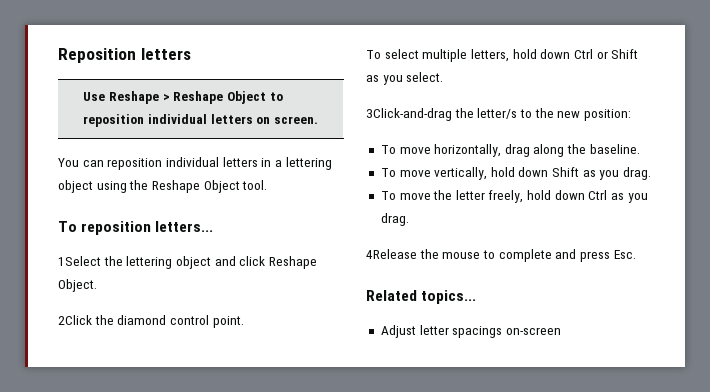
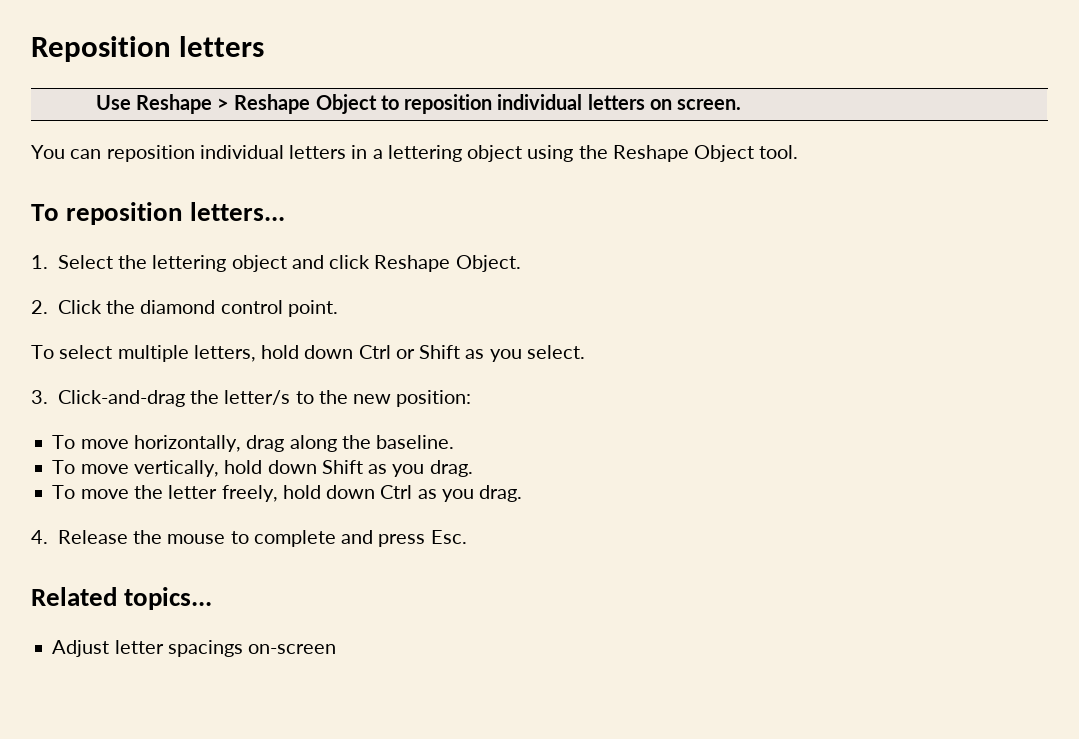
- 1Select the lettering object and click Reshape Object.
+ 1. Select the lettering object and click Reshape Object.
- 2Click the diamond control point.
+ 2. Click the diamond control point.
- 3Click-and-drag the letter/s to the new position:
+ 3. Click-and-drag the letter/s to the new position:
- 4Release the mouse to complete and press Esc.
+ 4. Release the mouse to complete and press Esc.

